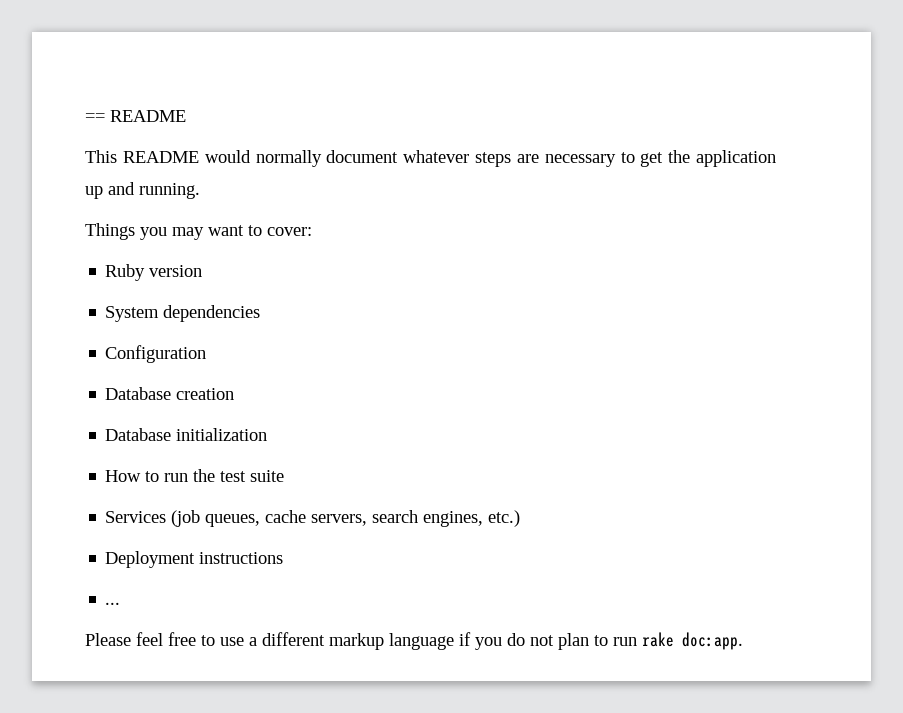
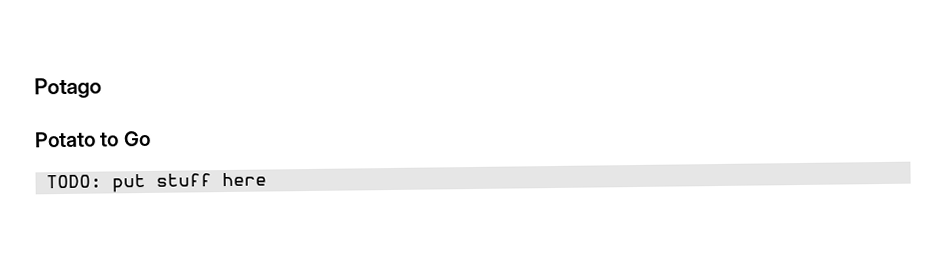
- == README
- This README would normally document whatever steps are necessary to get the application up and running.
- Things you may want to cover:
- Ruby version
- System dependencies
- Configuration
- Database creation
- Database initialization
- How to run the test suite
- Services (job queues, cache servers, search engines, etc.)
- Deployment instructions
- ...
- Please feel free to use a different markup language if you do not plan to run rake doc:app.
+ Potago
+ Potato to Go
+ TODO: put stuff here

